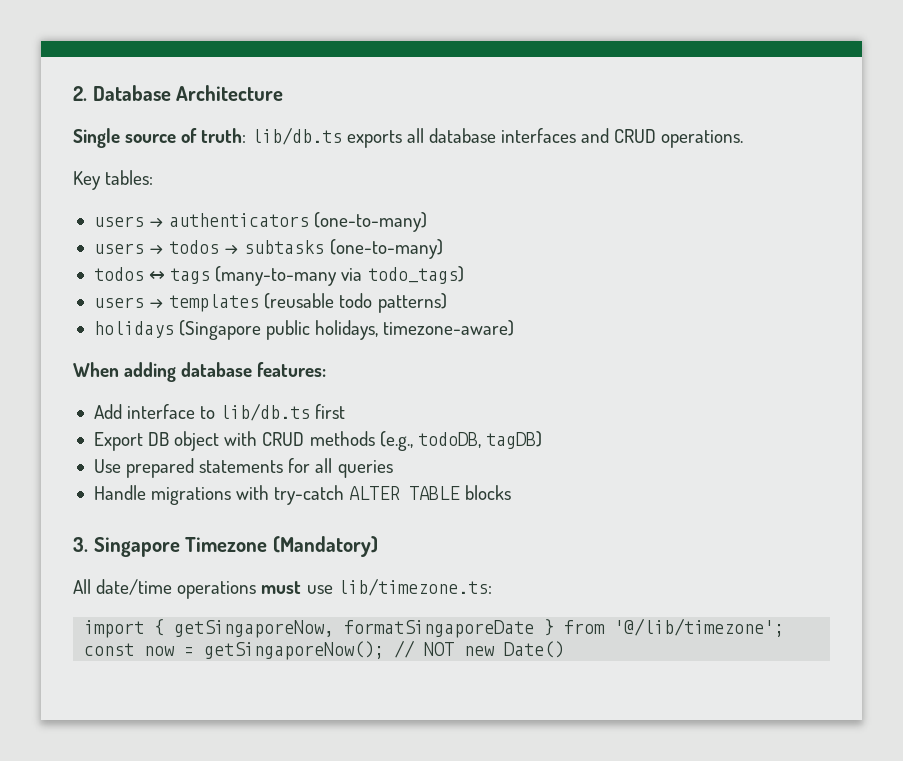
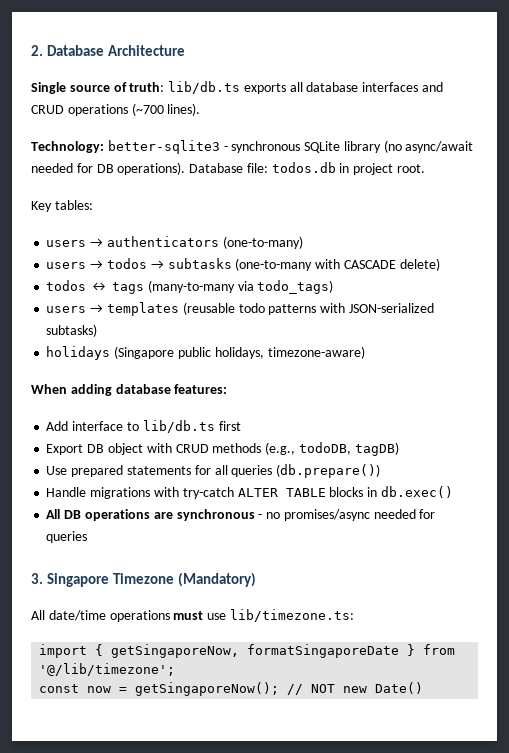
- Single source of truth: lib/db.ts exports all database interfaces and CRUD operations.
+ Single source of truth: lib/db.ts exports all database interfaces and CRUD operations (~700 lines).
+ Technology: better-sqlite3 - synchronous SQLite library (no async/await needed for DB operations). Database file: todos.db in project root.
- users → todos → subtasks (one-to-many)
+ users → todos → subtasks (one-to-many with CASCADE delete)
- users → templates (reusable todo patterns)
+ users → templates (reusable todo patterns with JSON-serialized subtasks)
- Use prepared statements for all queries
+ Use prepared statements for all queries (db.prepare())
- Handle migrations with try-catch ALTER TABLE blocks
+ Handle migrations with try-catch ALTER TABLE blocks in db.exec()
+ All DB operations are synchronous - no promises/async needed for queries

